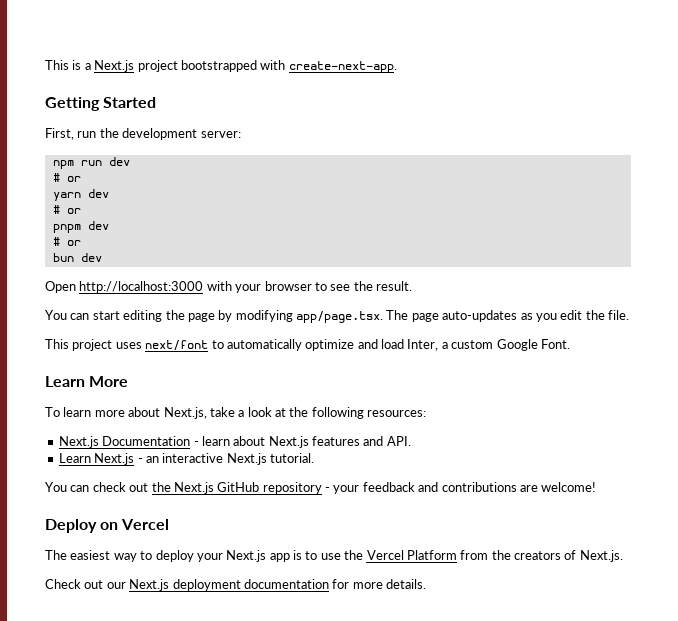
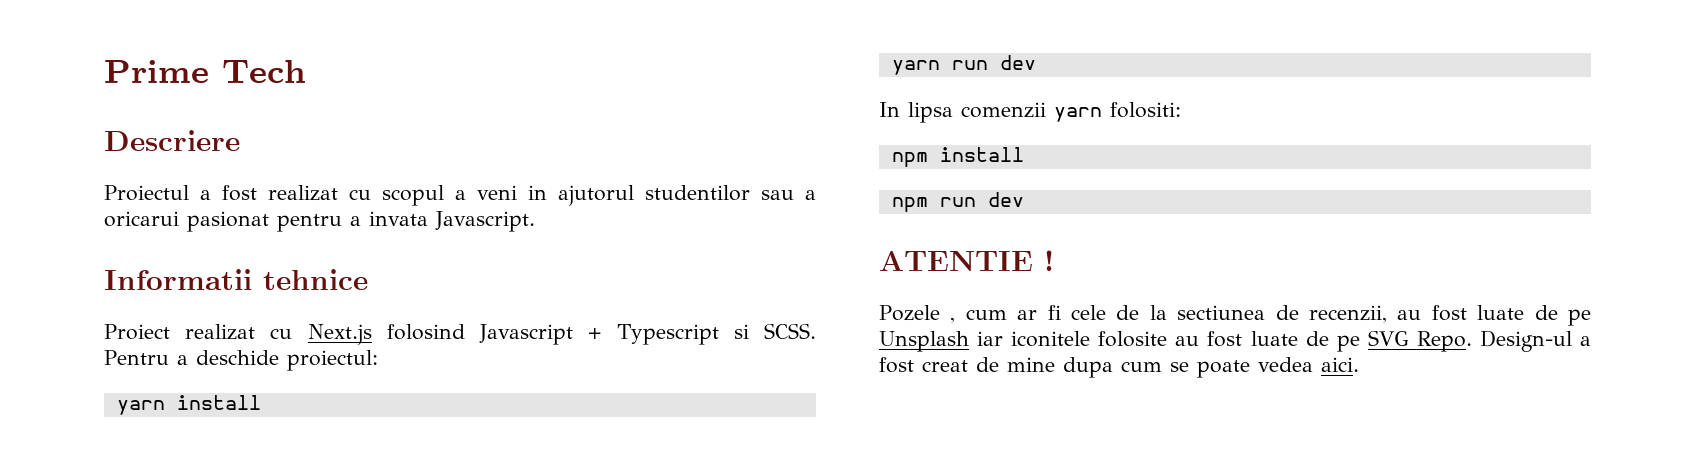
- This is a Next.js project bootstrapped with create-next-app.
- Getting Started
- First, run the development server:
+ Prime Tech
+ Descriere
+ Proiectul a fost realizat cu scopul a veni in ajutorul studentilor sau a oricarui pasionat pentru a invata Javascript.
+ Informatii tehnice
+ Proiect realizat cu Next.js folosind Javascript + Typescript si SCSS. Pentru a deschide proiectul:
+ yarn install
+ yarn run dev
+ In lipsa comenzii yarn folositi:
+ npm install
  npm run dev
- # or
- yarn dev
- # or
- pnpm dev
- # or
- bun dev
- Open http://localhost:3000 with your browser to see the result.
- You can start editing the page by modifying app/page.tsx. The page auto-updates as you edit the file.
- This project uses next/font to automatically optimize and load Inter, a custom Google Font.
- Learn More
- To learn more about Next.js, take a look at the following resources:
- Next.js Documentation - learn about Next.js features and API.
- Learn Next.js - an interactive Next.js tutorial.
- You can check out the Next.js GitHub repository - your feedback and contributions are welcome!
- Deploy on Vercel
- The easiest way to deploy your Next.js app is to use the Vercel Platform from the creators of Next.js.
- Check out our Next.js deployment documentation for more details.
+ ATENTIE !
+ Pozele , cum ar fi cele de la sectiunea de recenzii, au fost luate de pe Unsplash iar iconitele folosite au fost luate de pe SVG Repo. Design-ul a fost creat de mine dupa cum se poate vedea aici.

